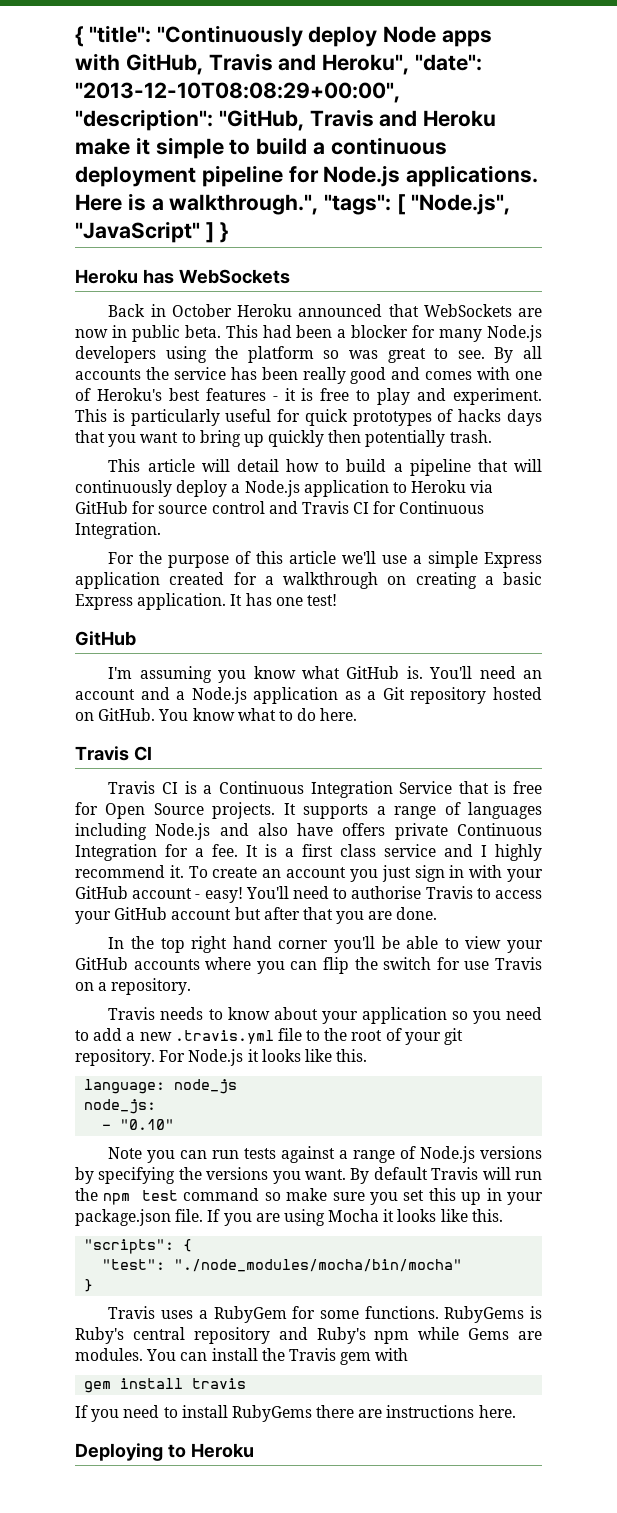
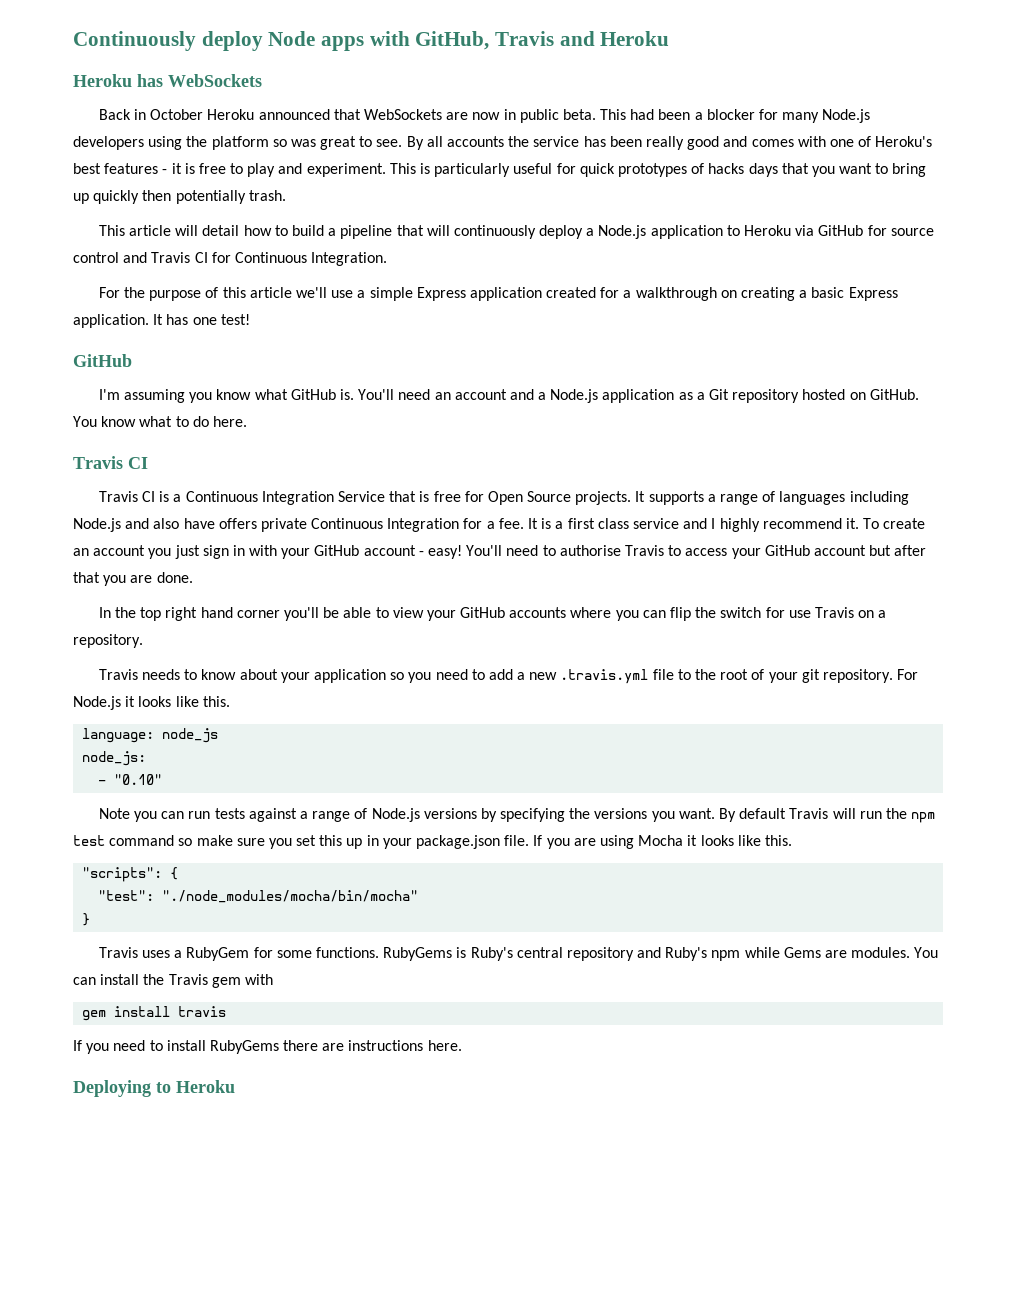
- { "title": "Continuously deploy Node apps with GitHub, Travis and Heroku", "date": "2013-12-10T08:08:29+00:00", "description": "GitHub, Travis and Heroku make it simple to build a continuous deployment pipeline for Node.js applications. Here is a walkthrough.", "tags": [ "Node.js", "JavaScript" ] }
+ Continuously deploy Node apps with GitHub, Travis and Heroku

